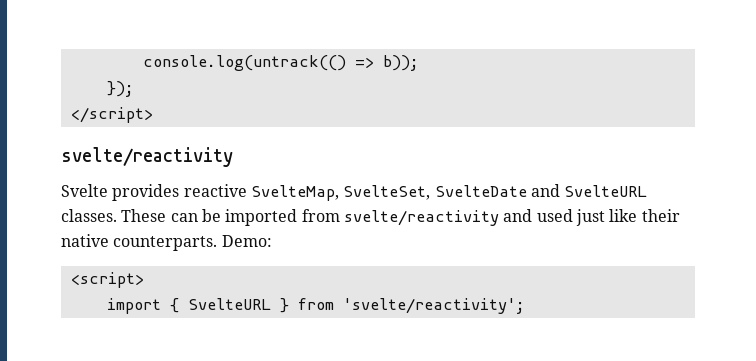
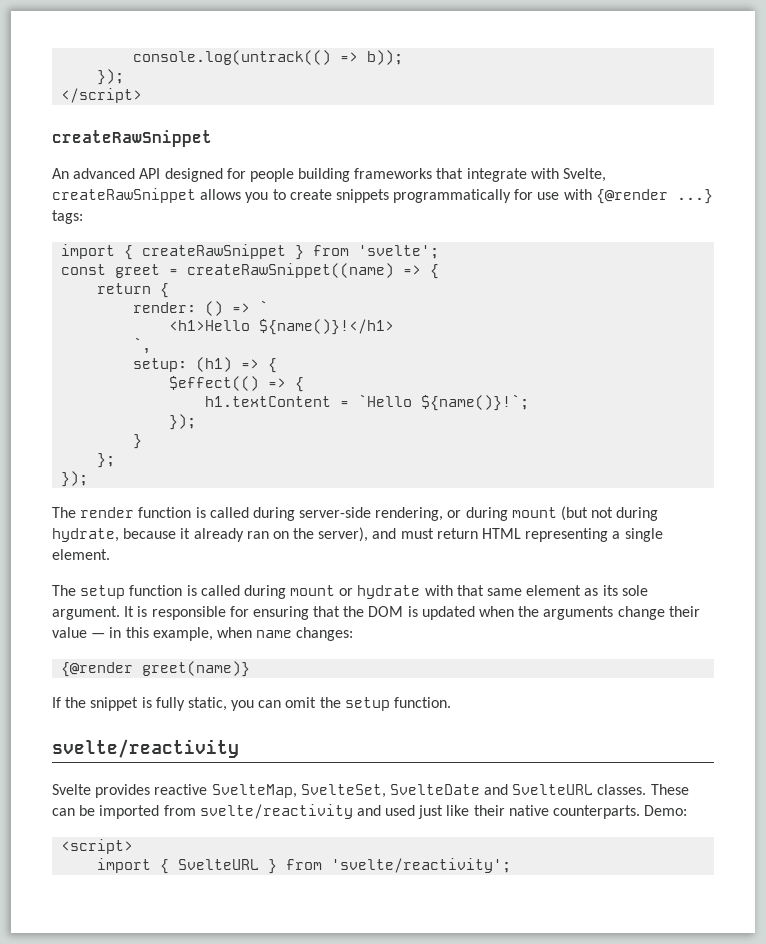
  </script>
+ createRawSnippet
+ An advanced API designed for people building frameworks that integrate with Svelte, createRawSnippet allows you to create snippets programmatically for use with {@render ...} tags:
+ import { createRawSnippet } from 'svelte';
+ const greet = createRawSnippet((name) => {
+ return {
+ render: () => `
+ <h1>Hello ${name()}!</h1>
+ `,
+ setup: (h1) => {
+ $effect(() => {
+ h1.textContent = `Hello ${name()}!`;
+ });
+ }
+ };
+ });
+ The render function is called during server-side rendering, or during mount (but not during hydrate, because it already ran on the server), and must return HTML representing a single element.
+ The setup function is called during mount or hydrate with that same element as its sole argument. It is responsible for ensuring that the DOM is updated when the arguments change their value — in this example, when name changes:
+ {@render greet(name)}
+ If the snippet is fully static, you can omit the setup function.

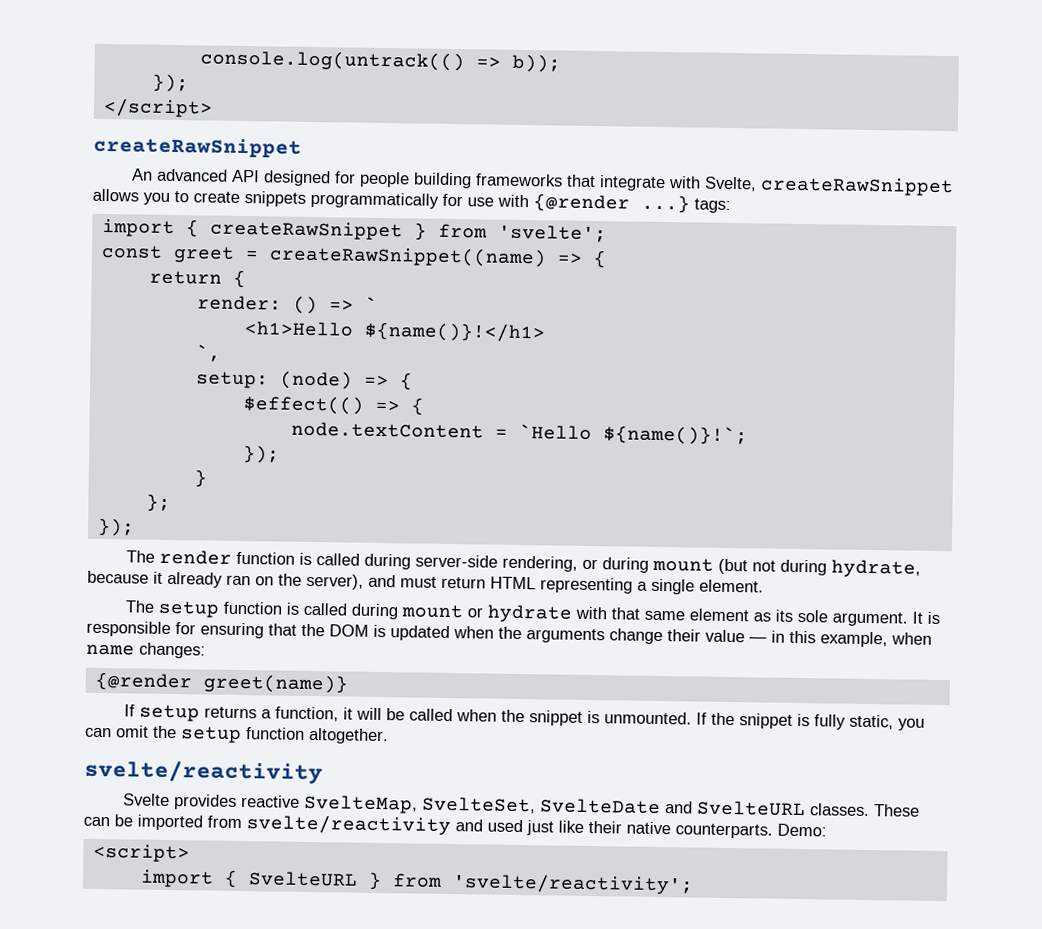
- setup: (h1) => {
+ setup: (node) => {
- h1.textContent = `Hello ${name()}!`;
+ node.textContent = `Hello ${name()}!`;
- If the snippet is fully static, you can omit the setup function.
+ If setup returns a function, it will be called when the snippet is unmounted. If the snippet is fully static, you can omit the setup function altogether.

